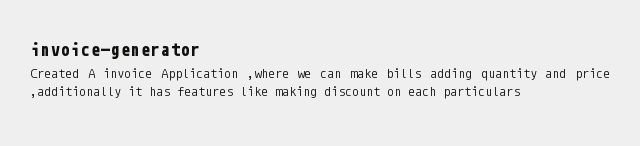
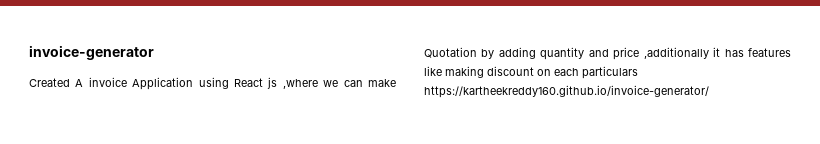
- Created A invoice Application ,where we can make bills adding quantity and price ,additionally it has features like making discount on each particulars
+ Created A invoice Application using React js ,where we can make Quotation by adding quantity and price ,additionally it has features like making discount on each particulars https://kartheekreddy160.github.io/invoice-generator/

